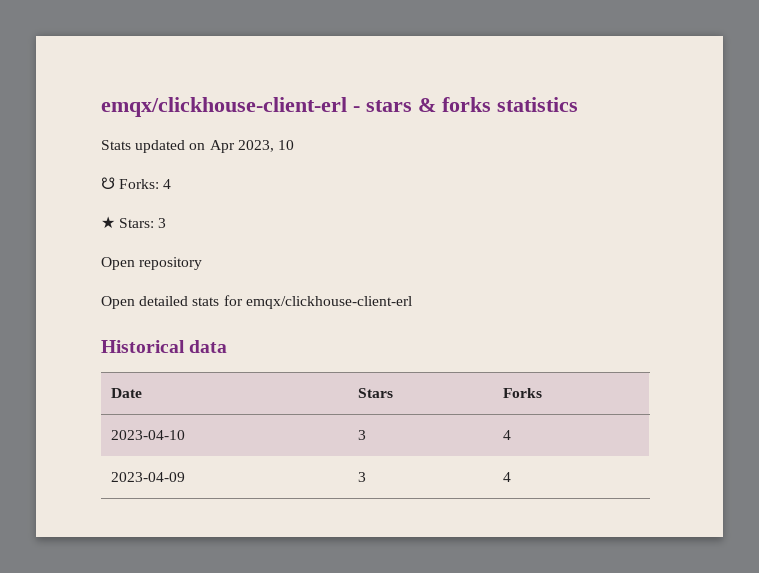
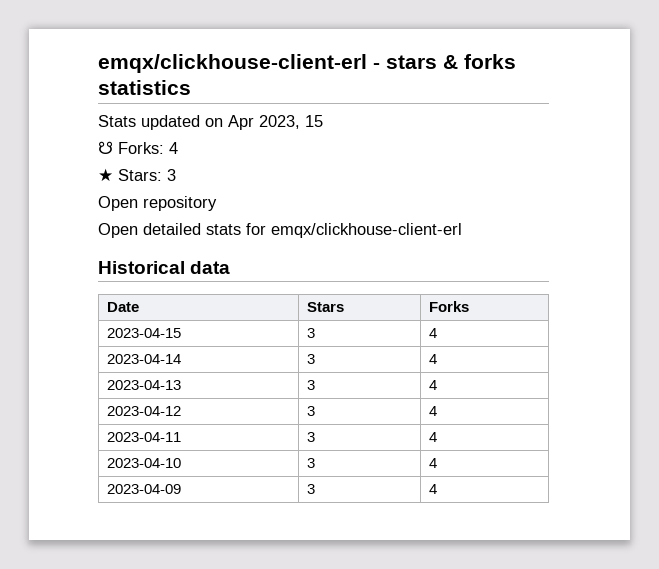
- Stats updated on Apr 2023, 10
+ Stats updated on Apr 2023, 15
+ 2023-04-15 | 3 | 4
+ 2023-04-14 | 3 | 4
+ 2023-04-13 | 3 | 4
+ 2023-04-12 | 3 | 4
+ 2023-04-11 | 3 | 4

